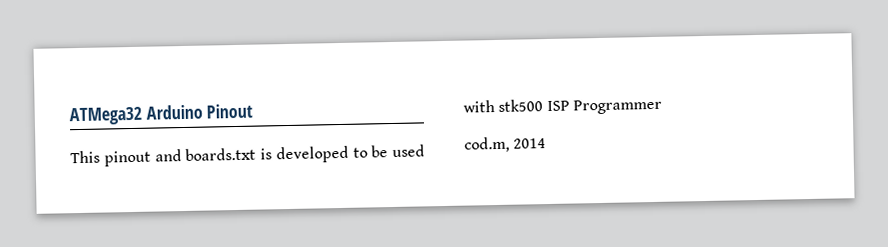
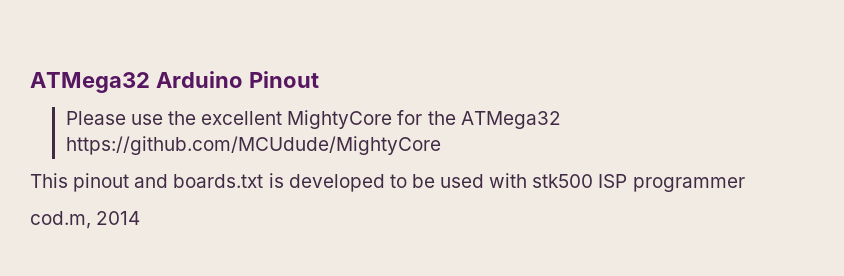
+ Please use the excellent MightyCore for the ATMega32 https://github.com/MCUdude/MightyCore
- This pinout and boards.txt is developed to be used with stk500 ISP Programmer
+ This pinout and boards.txt is developed to be used with stk500 ISP programmer

